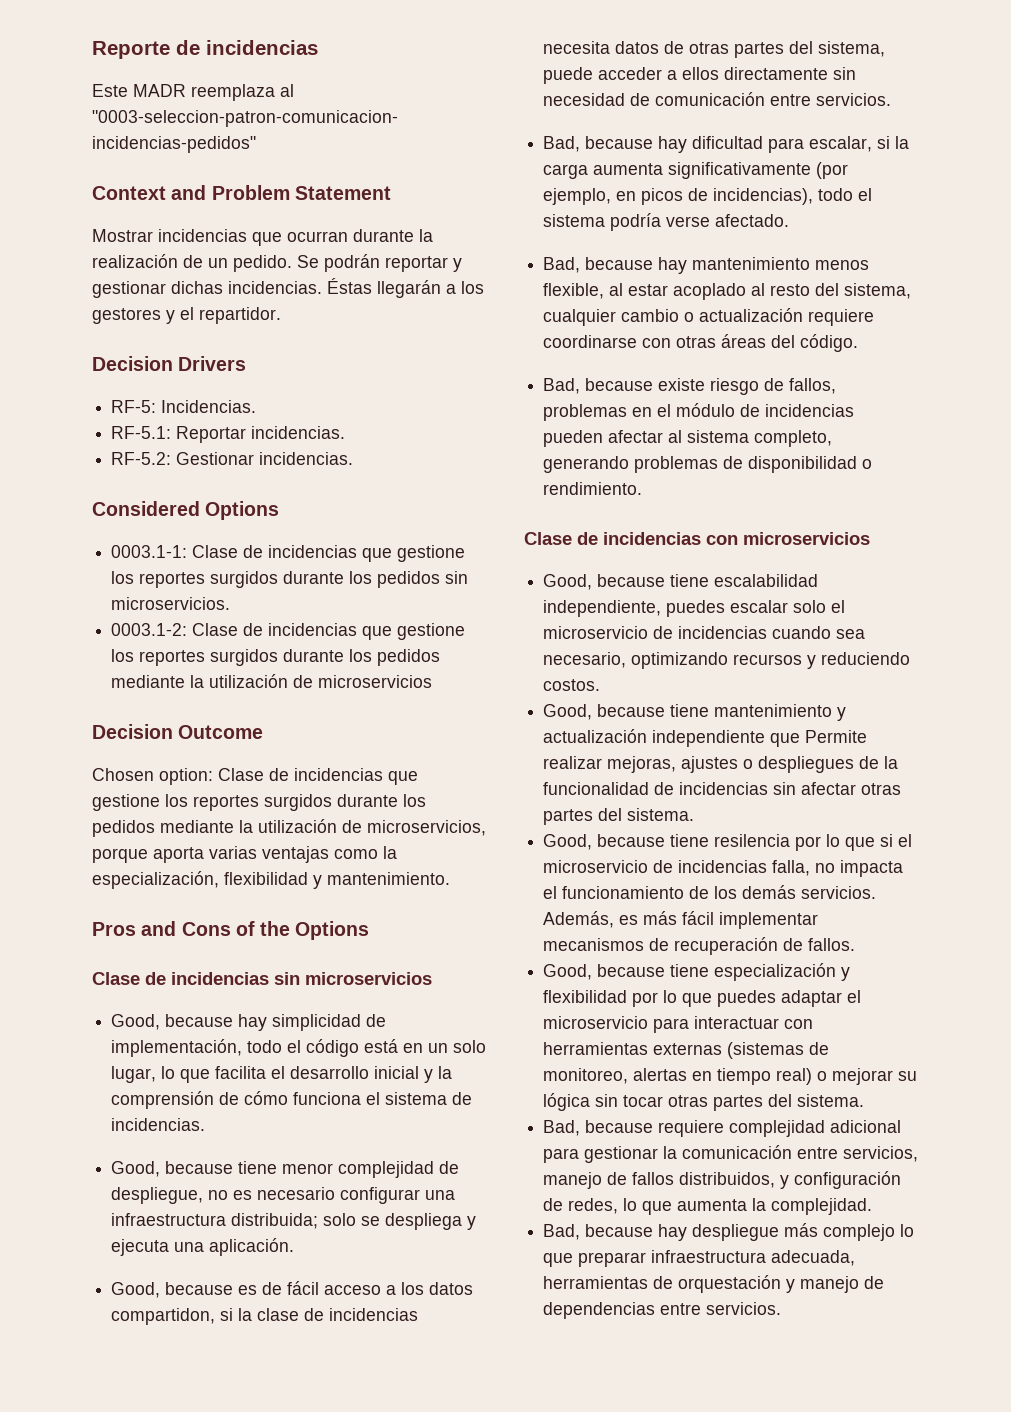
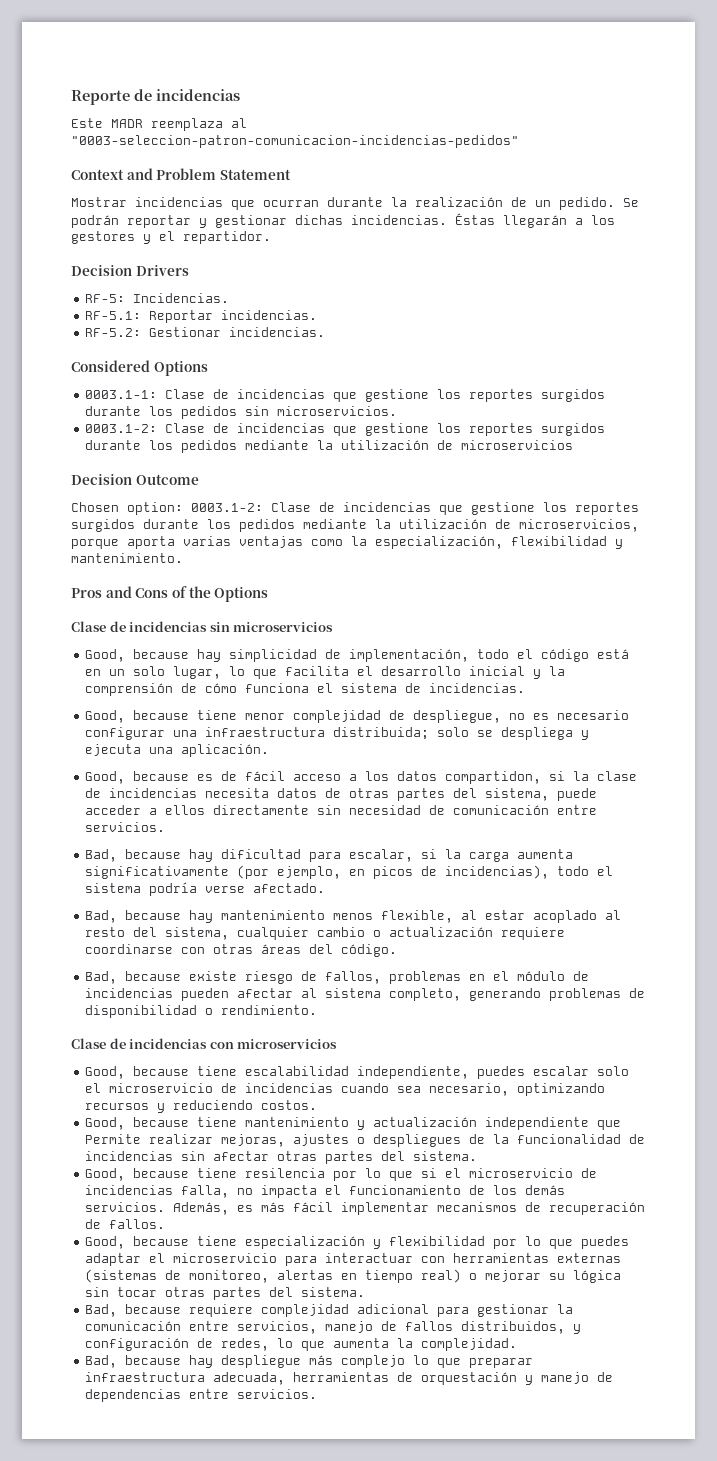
- Chosen option: Clase de incidencias que gestione los reportes surgidos durante los pedidos mediante la utilización de microservicios, porque aporta varias ventajas como la especialización, flexibilidad y mantenimiento.
+ Chosen option: 0003.1-2: Clase de incidencias que gestione los reportes surgidos durante los pedidos mediante la utilización de microservicios, porque aporta varias ventajas como la especialización, flexibilidad y mantenimiento.

